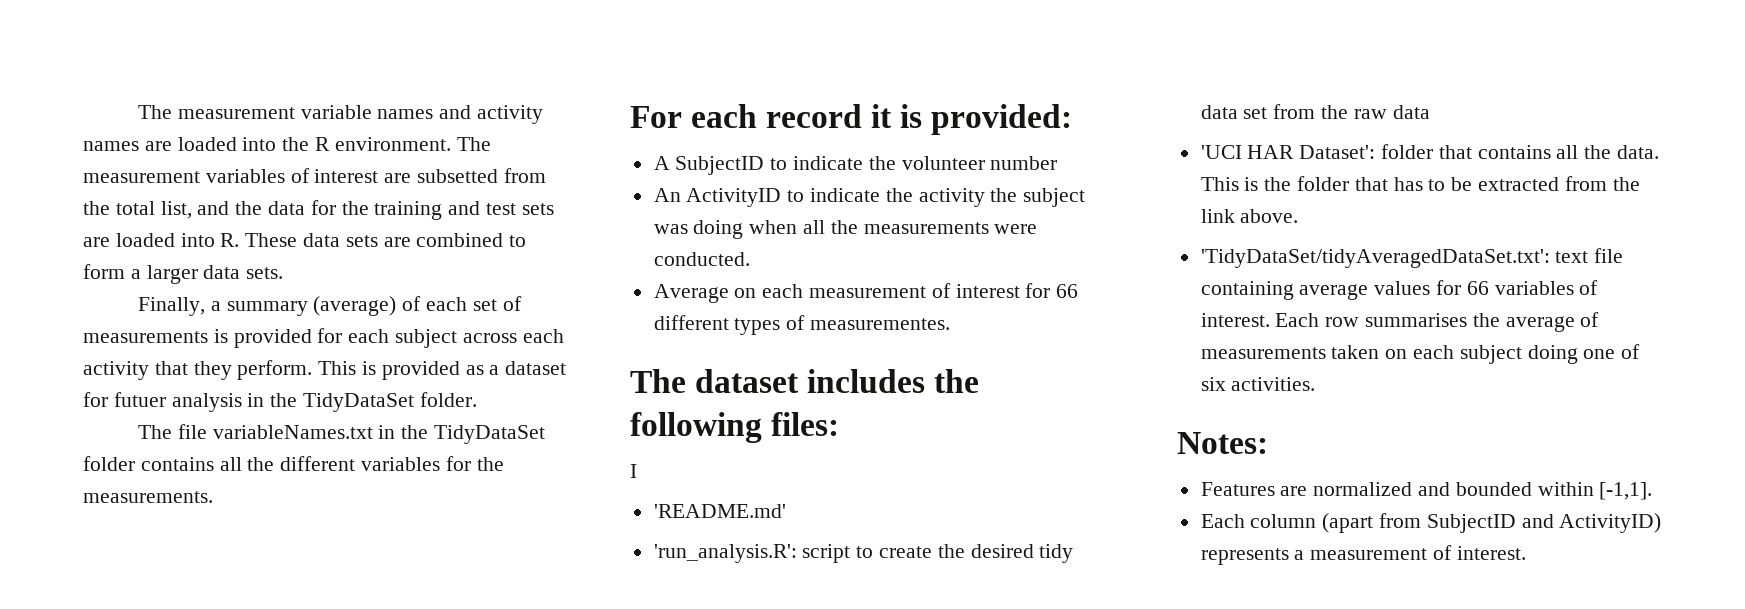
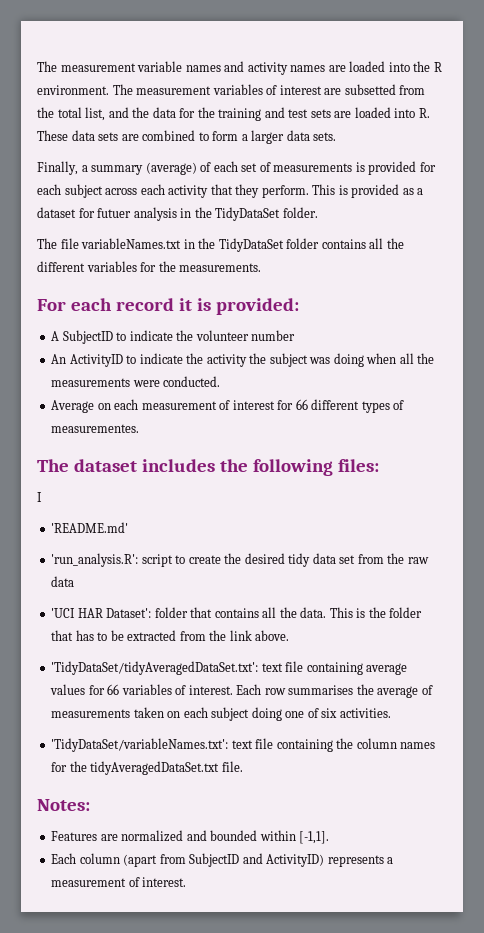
+ 'TidyDataSet/variableNames.txt': text file containing the column names for the tidyAveragedDataSet.txt file.

